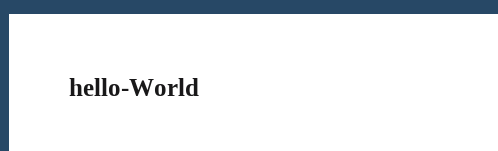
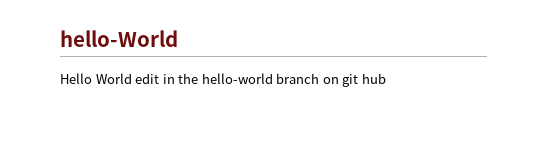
+ Hello World edit in the hello-world branch on git hub

